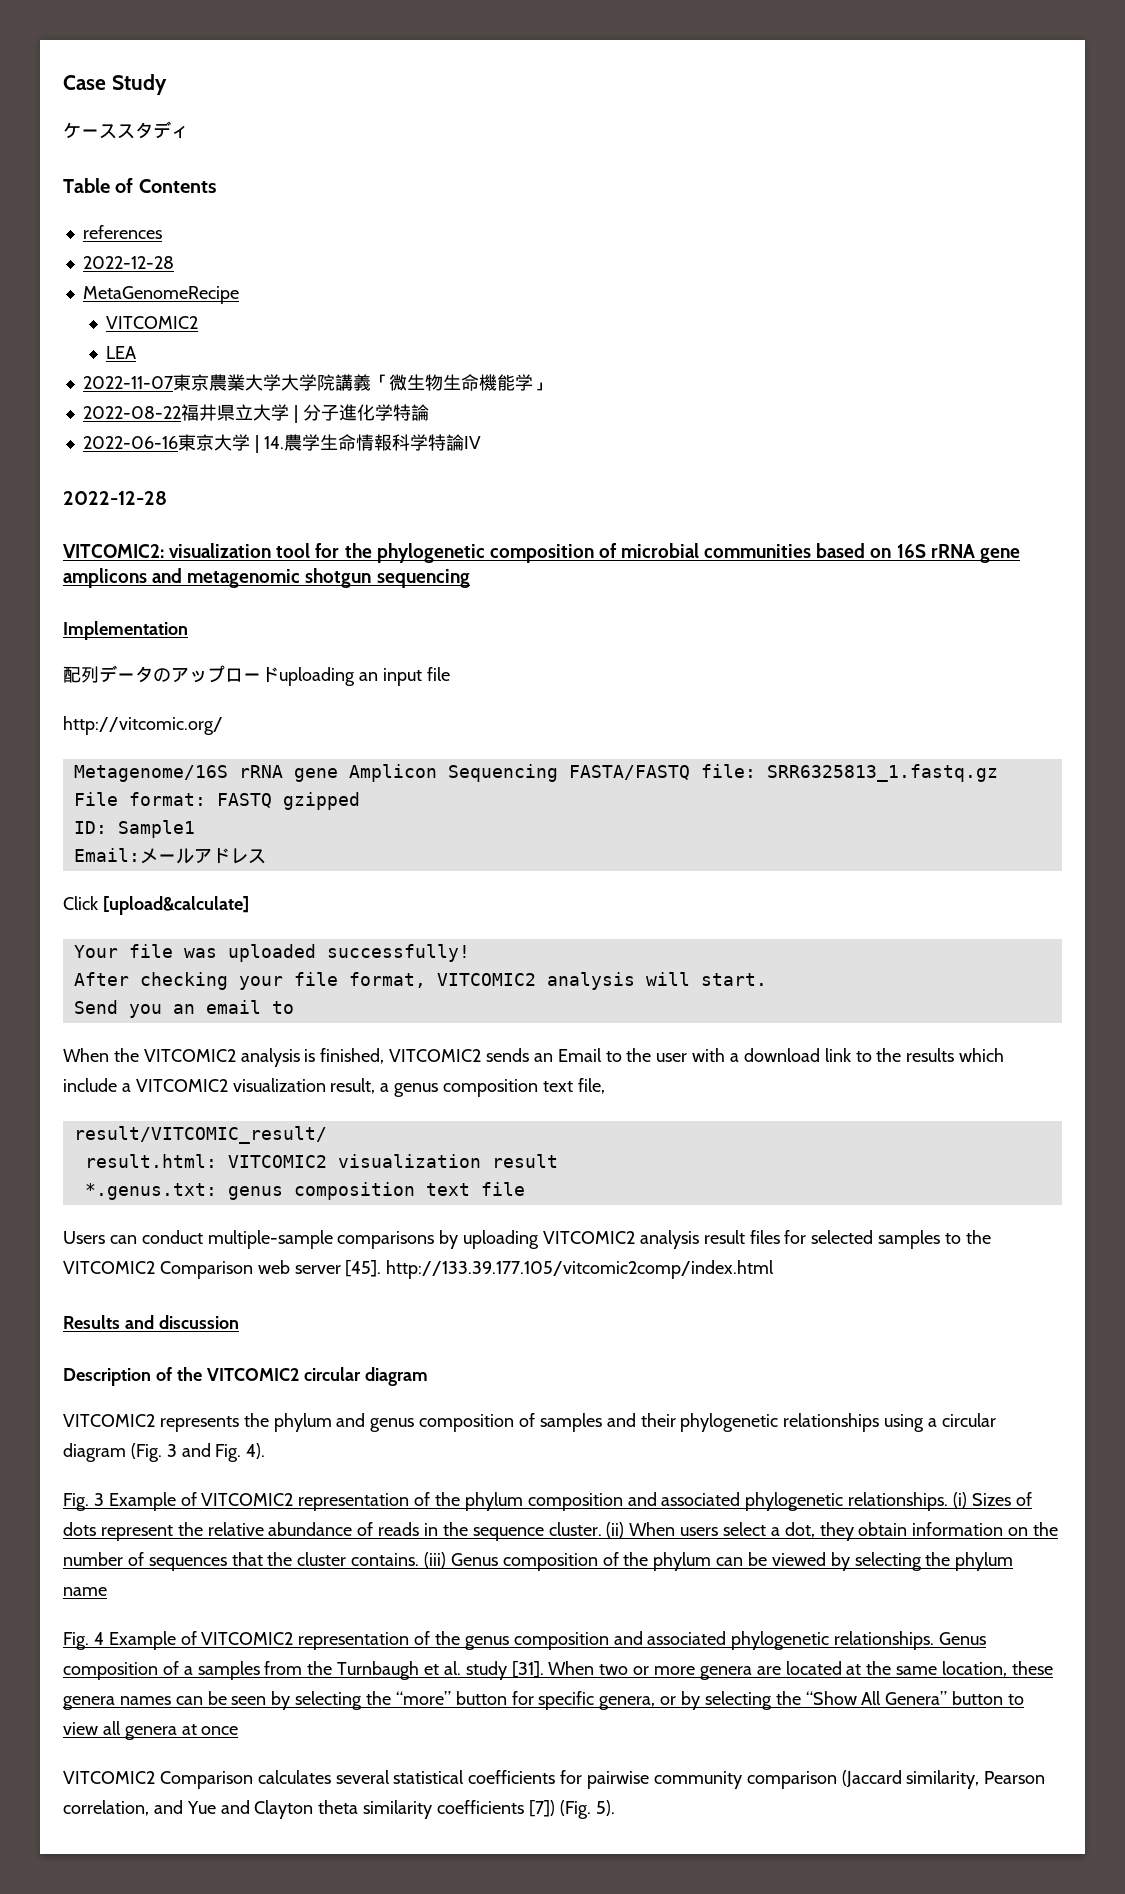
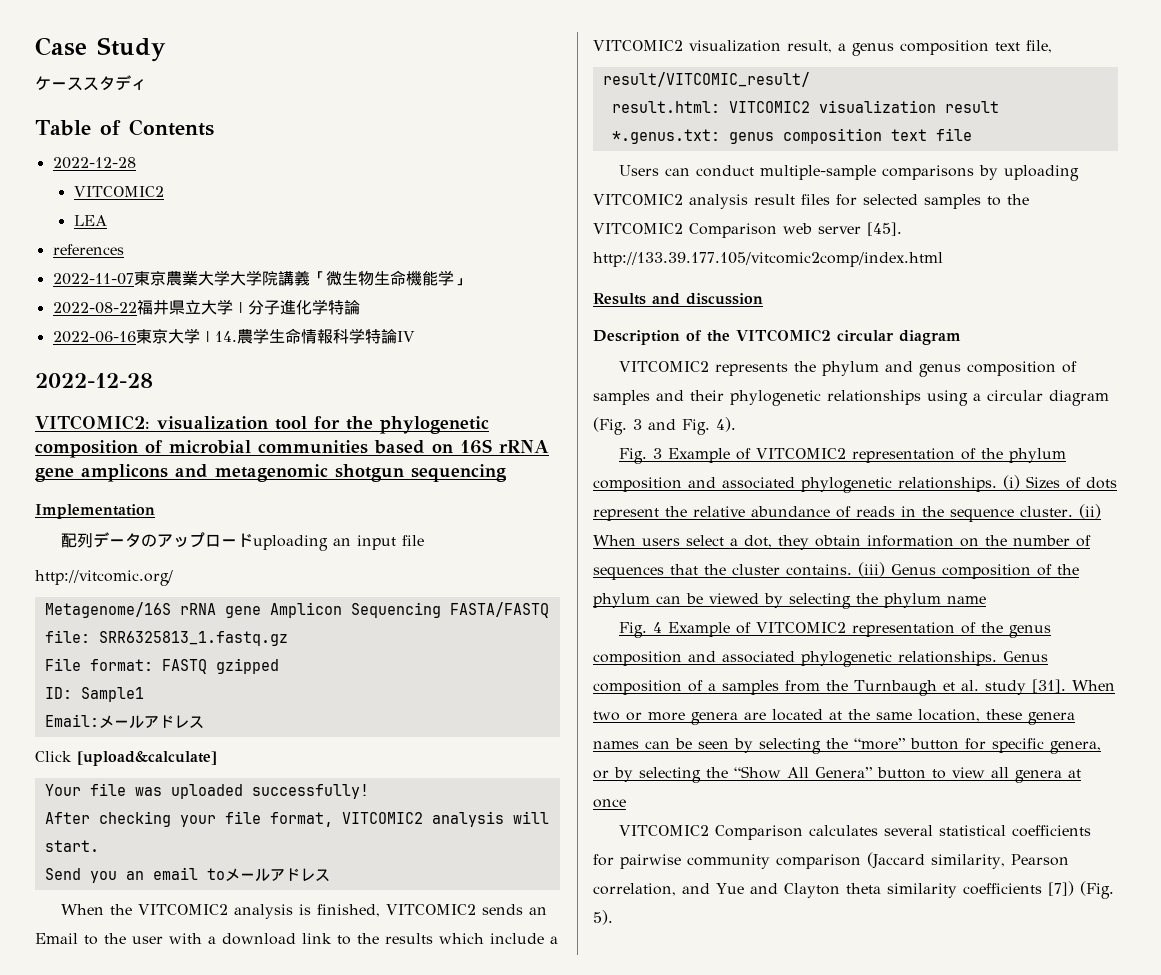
  Table of Contents
- references
  2022-12-28
- MetaGenomeRecipe
+ references
- Send you an email to
+ Send you an email toメールアドレス

